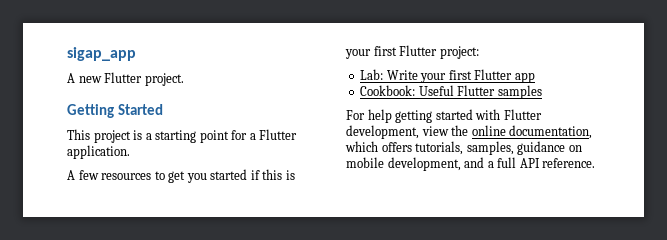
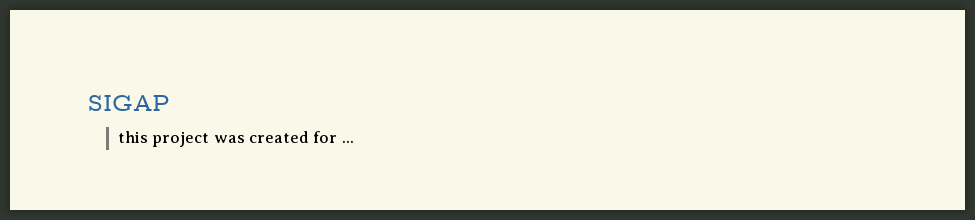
- sigap_app
- A new Flutter project.
- Getting Started
- This project is a starting point for a Flutter application.
- A few resources to get you started if this is your first Flutter project:
- Lab: Write your first Flutter app
- Cookbook: Useful Flutter samples
- For help getting started with Flutter development, view the online documentation, which offers tutorials, samples, guidance on mobile development, and a full API reference.
+ SIGAP
+ this project was created for ...

